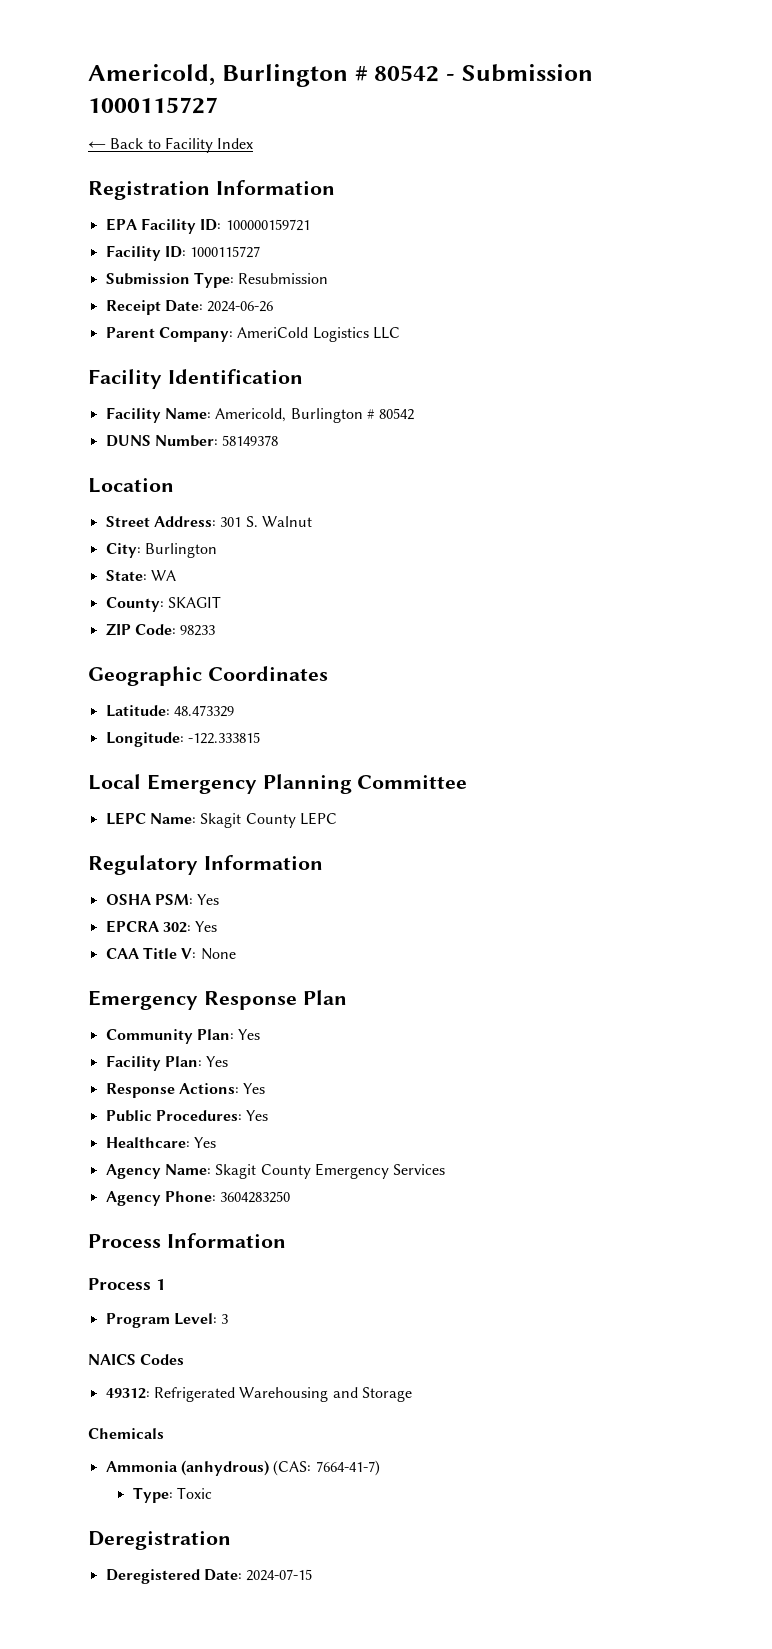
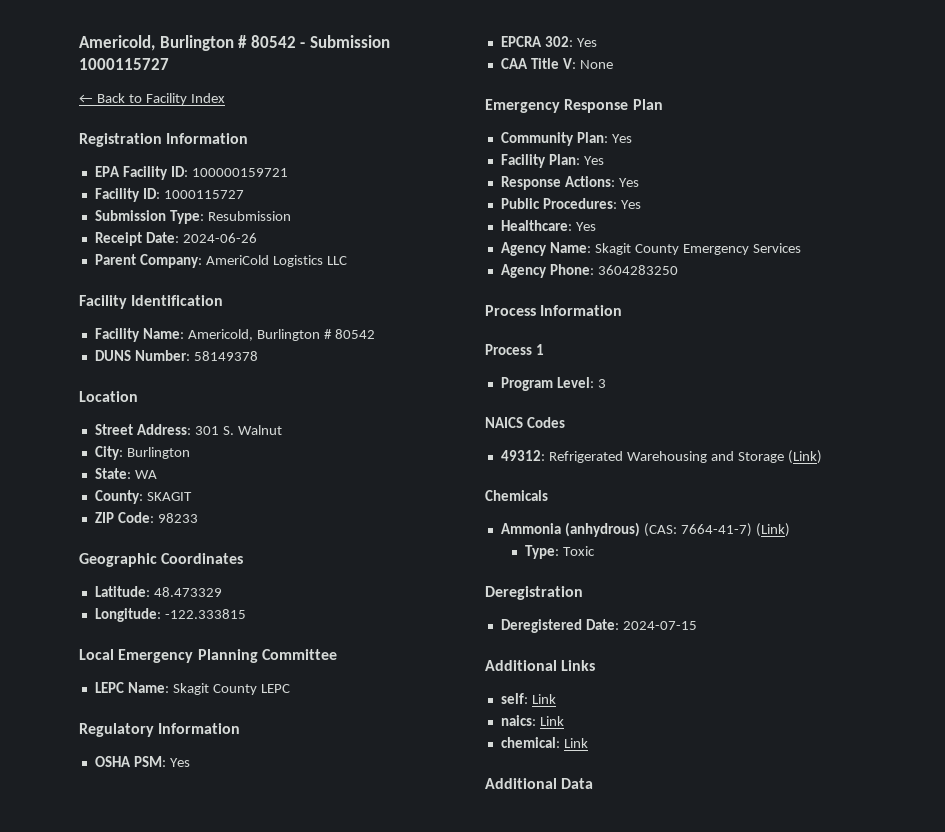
- 49312: Refrigerated Warehousing and Storage
+ 49312: Refrigerated Warehousing and Storage (Link)
- Ammonia (anhydrous) (CAS: 7664-41-7)
+ Ammonia (anhydrous) (CAS: 7664-41-7) (Link)
+ Additional Links
+ self: Link
+ naics: Link
+ chemical: Link
+ Additional Data

